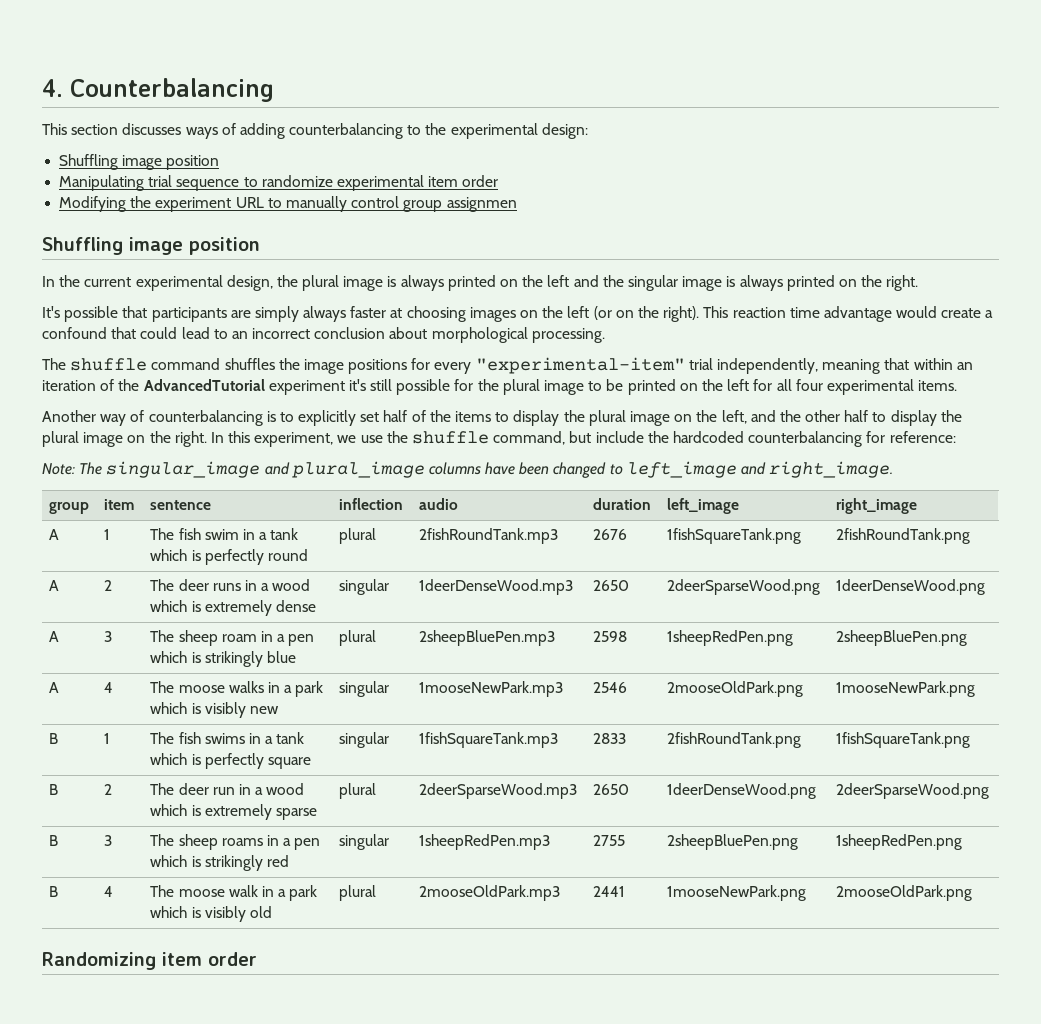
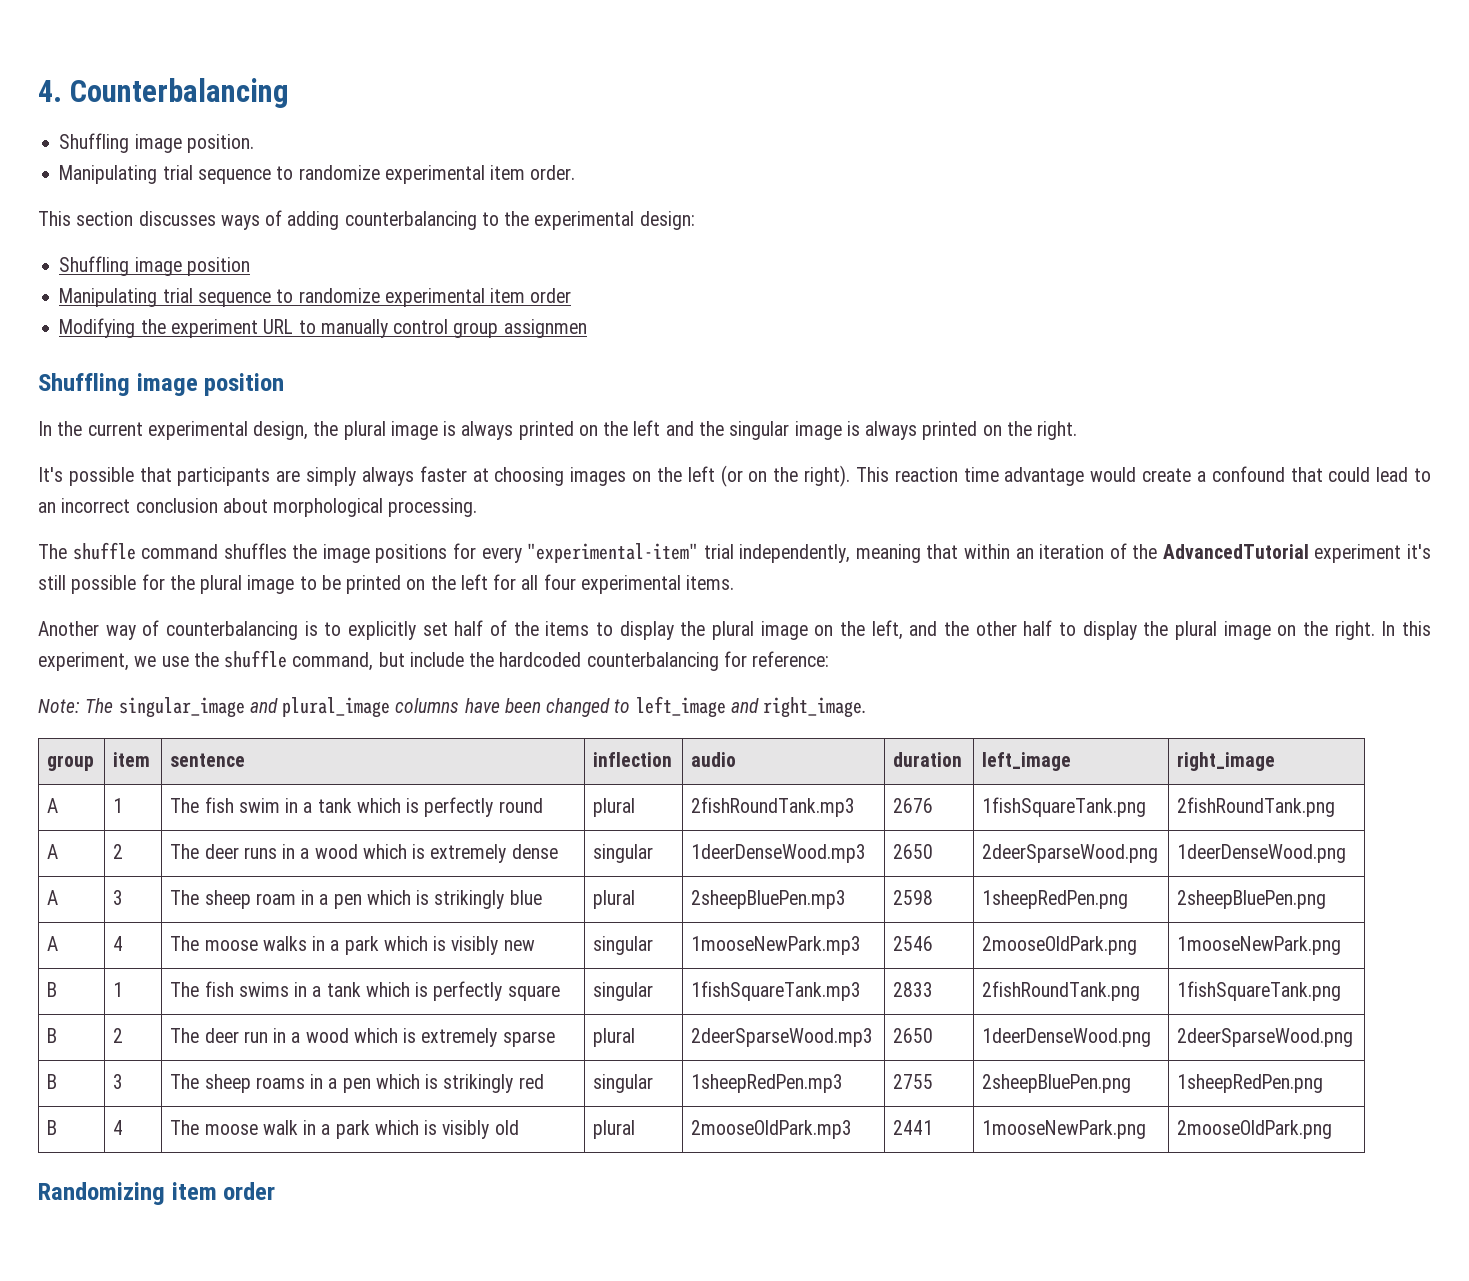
+ Shuffling image position.
+ Manipulating trial sequence to randomize experimental item order.

